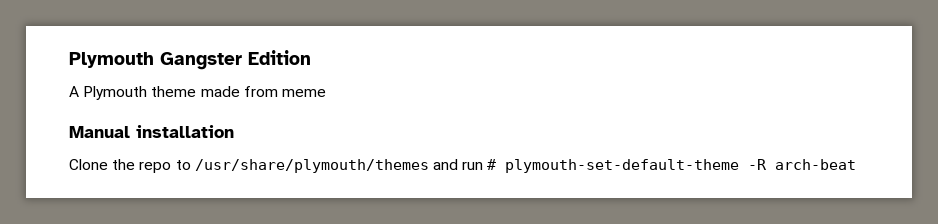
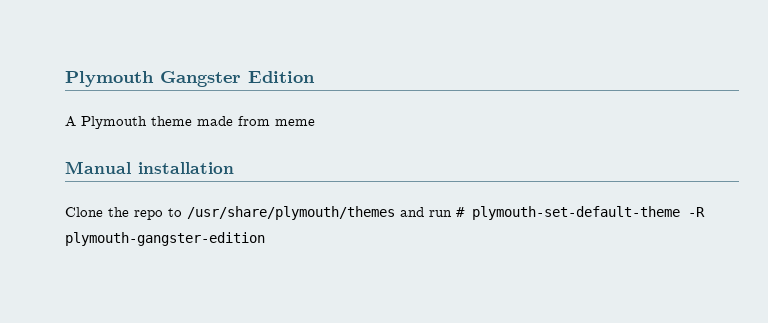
- Clone the repo to /usr/share/plymouth/themes and run # plymouth-set-default-theme -R arch-beat
+ Clone the repo to /usr/share/plymouth/themes and run # plymouth-set-default-theme -R plymouth-gangster-edition

